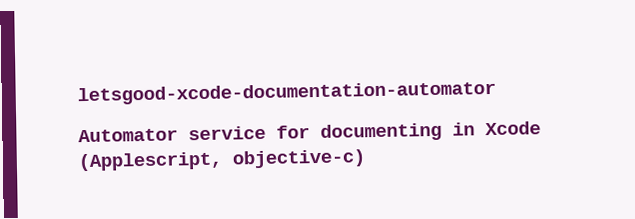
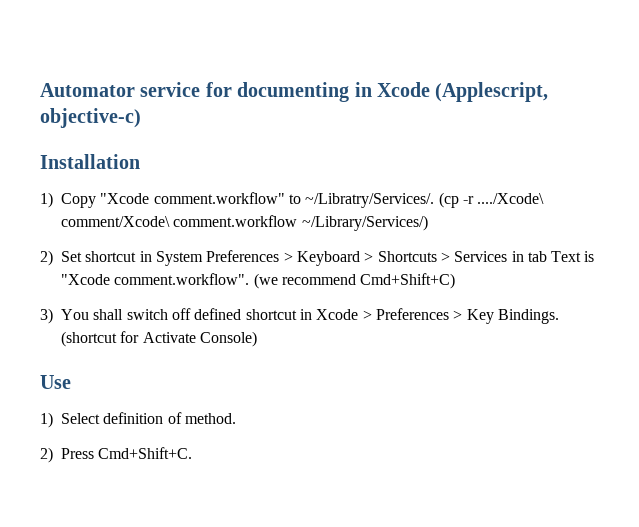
- letsgood-xcode-documentation-automator
+ Installation
+ 1) Copy "Xcode comment.workflow" to ~/Libratry/Services/. (cp -r ..../Xcode\ comment/Xcode\ comment.workflow ~/Library/Services/)
+ 2) Set shortcut in System Preferences > Keyboard > Shortcuts > Services in tab Text is "Xcode comment.workflow". (we recommend Cmd+Shift+C)
+ 3) You shall switch off defined shortcut in Xcode > Preferences > Key Bindings. (shortcut for Activate Console)
+ Use
+ 1) Select definition of method.
+ 2) Press Cmd+Shift+C.

